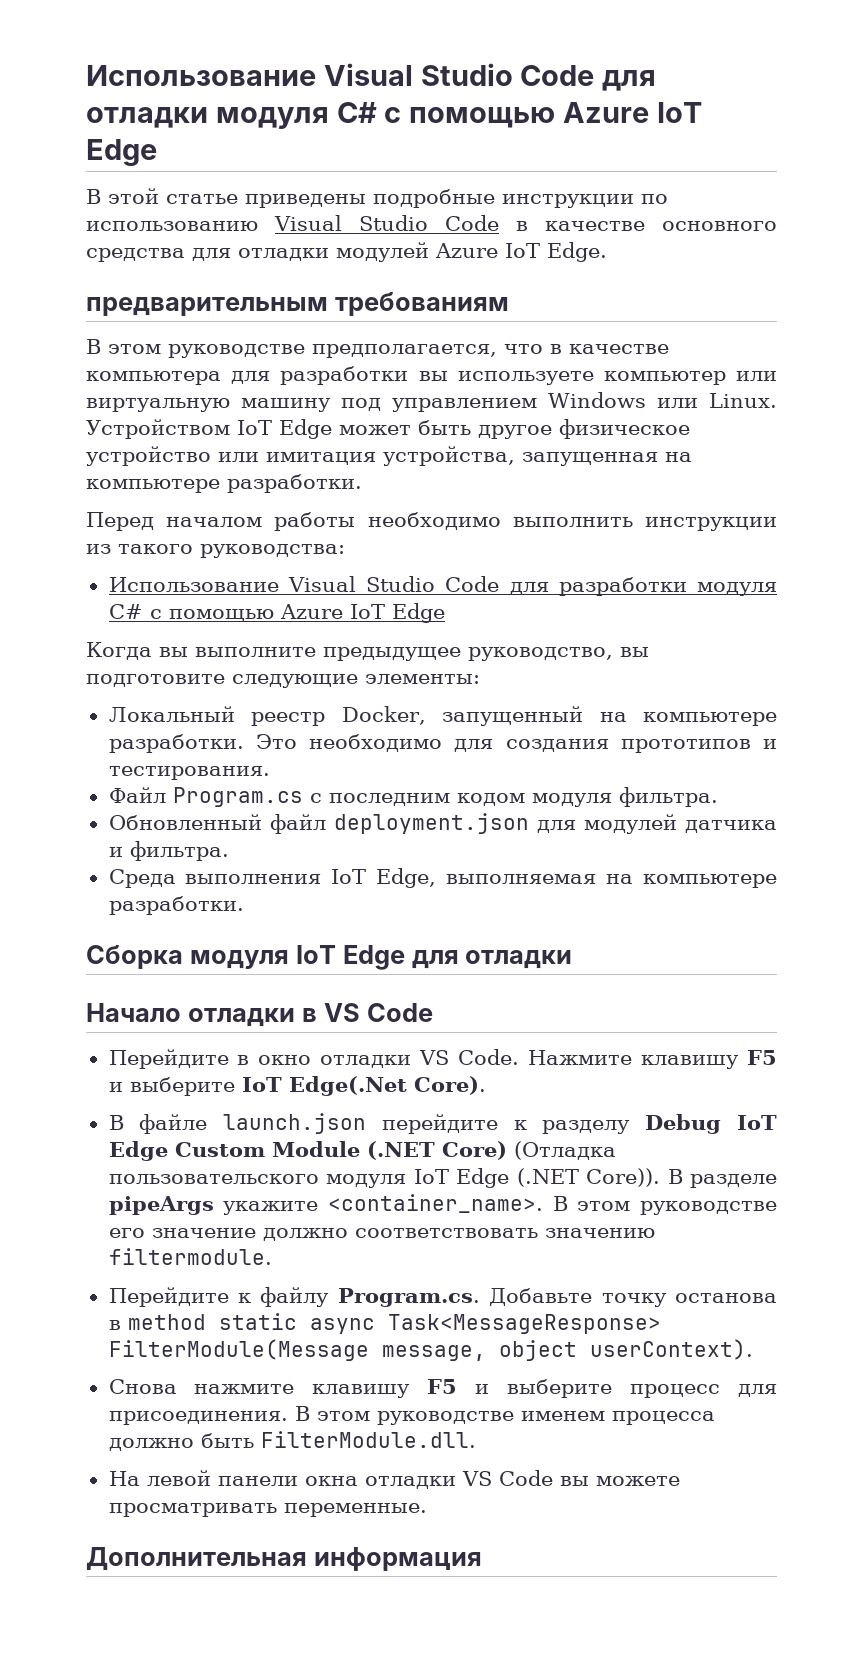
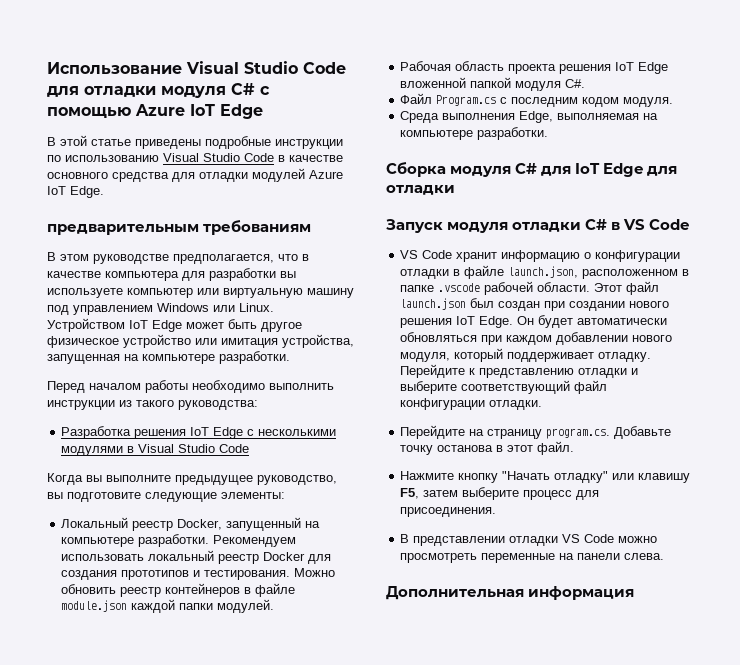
- Использование Visual Studio Code для разработки модуля C# с помощью Azure IoT Edge
+ Разработка решения IoT Edge с несколькими модулями в Visual Studio Code
- Это необходимо для создания прототипов и тестирования.
+ Рекомендуем использовать локальный реестр Docker для создания прототипов и тестирования. Можно обновить реестр контейнеров в файле module.json каждой папки модулей.
+ Рабочая область проекта решения IoT Edge вложенной папкой модуля C#.
- Файл Program.cs с последним кодом модуля фильтра.
- Обновленный файл deployment.json для модулей датчика и фильтра.
+ Файл Program.cs с последним кодом модуля.
- Среда выполнения IoT Edge, выполняемая на компьютере разработки.
+ Среда выполнения Edge, выполняемая на компьютере разработки.
- Сборка модуля IoT Edge для отладки
+ Сборка модуля C# для IoT Edge для отладки
- Начало отладки в VS Code
+ Запуск модуля отладки C# в VS Code
- Перейдите в окно отладки VS Code. Нажмите клавишу F5 и выберите IoT Edge(.Net Core).
- В файле launch.json перейдите к разделу Debug IoT Edge Custom Module (.NET Core) (Отладка пользовательского модуля IoT Edge (.NET Core)). В разделе pipeArgs укажите <container_name>. В этом руководстве его значение должно соответствовать значению filtermodule.
- Перейдите к файлу Program.cs. Добавьте точку останова в method static async Task<MessageResponse> FilterModule(Message message, object userContext).
- Снова нажмите клавишу F5 и выберите процесс для присоединения. В этом руководстве именем процесса должно быть FilterModule.dll.
- На левой панели окна отладки VS Code вы можете просматривать переменные.
+ VS Code хранит информацию о конфигурации отладки в файле launch.json, расположенном в папке .vscode рабочей области. Этот файл launch.json был создан при создании нового решения IoT Edge. Он будет автоматически обновляться при каждом добавлении нового модуля, который поддерживает отладку. Перейдите к представлению отладки и выберите соответствующий файл конфигурации отладки.
+ Перейдите на страницу program.cs. Добавьте точку останова в этот файл.
+ Нажмите кнопку "Начать отладку" или клавишу F5, затем выберите процесс для присоединения.
+ В представлении отладки VS Code можно просмотреть переменные на панели слева.

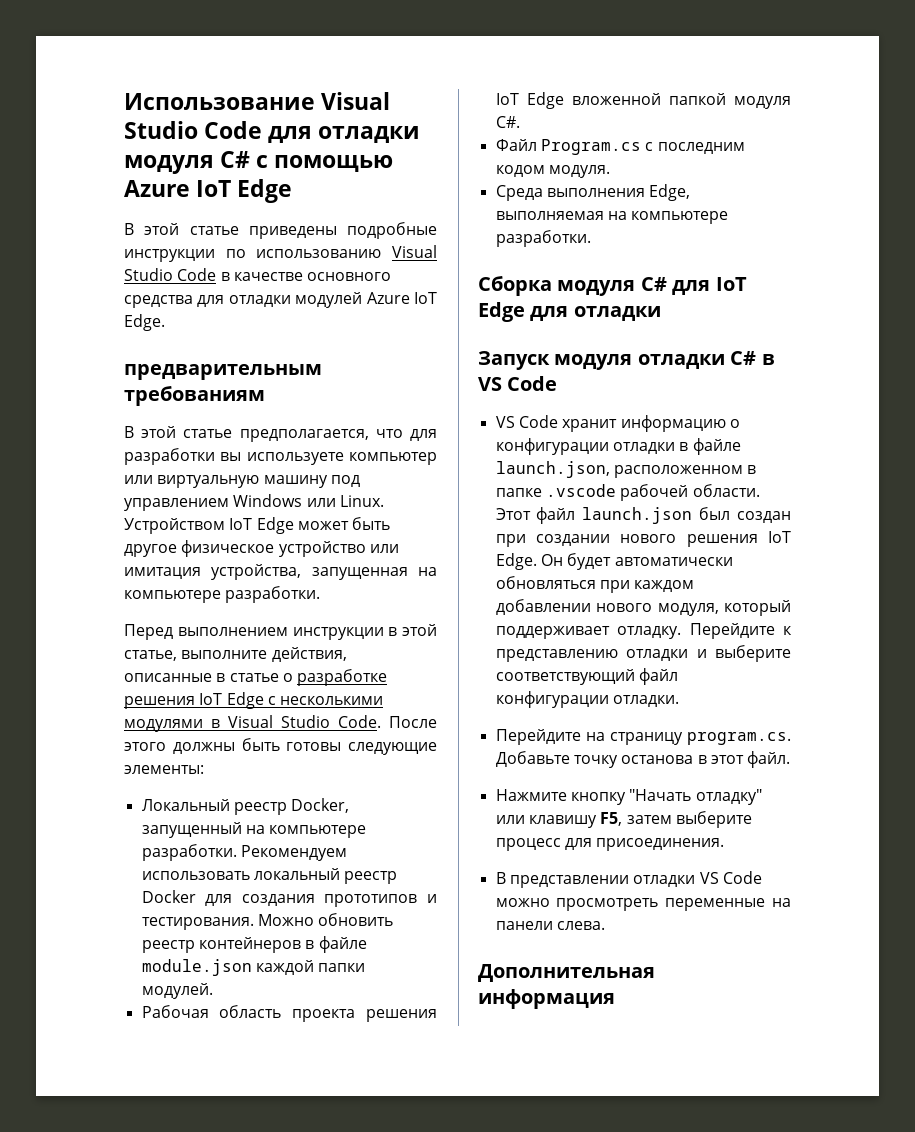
- В этом руководстве предполагается, что в качестве компьютера для разработки вы используете компьютер или виртуальную машину под управлением Windows или Linux.
+ В этой статье предполагается, что для разработки вы используете компьютер или виртуальную машину под управлением Windows или Linux.
- Перед началом работы необходимо выполнить инструкции из такого руководства:
- Разработка решения IoT Edge с несколькими модулями в Visual Studio Code
- Когда вы выполните предыдущее руководство, вы подготовите следующие элементы:
+ Перед выполнением инструкции в этой статье, выполните действия, описанные в статье о разработке решения IoT Edge с несколькими модулями в Visual Studio Code. После этого должны быть готовы следующие элементы:

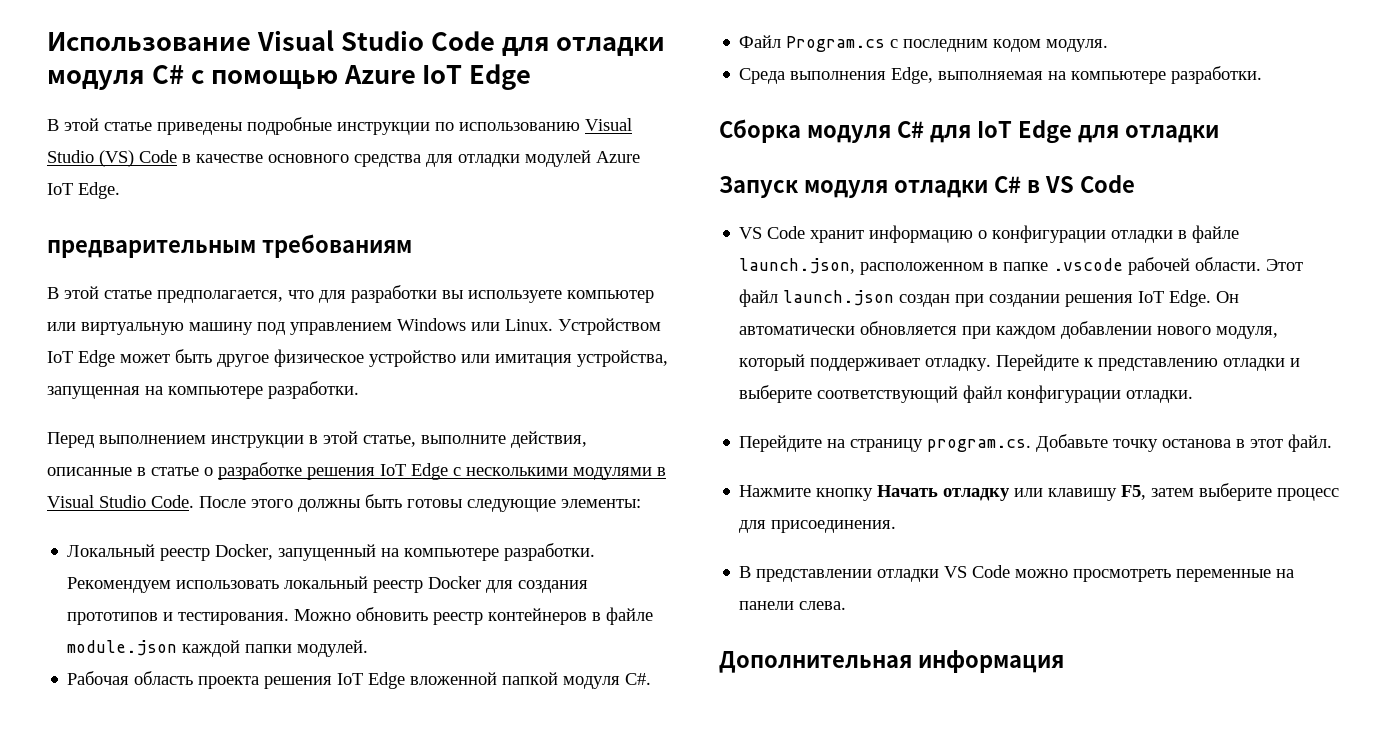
- В этой статье приведены подробные инструкции по использованию Visual Studio Code в качестве основного средства для отладки модулей Azure IoT Edge.
+ В этой статье приведены подробные инструкции по использованию Visual Studio (VS) Code в качестве основного средства для отладки модулей Azure IoT Edge.
- Этот файл launch.json был создан при создании нового решения IoT Edge.
+ Этот файл launch.json создан при создании решения IoT Edge.
- Он будет автоматически обновляться при каждом добавлении нового модуля, который поддерживает отладку.
+ Он автоматически обновляется при каждом добавлении нового модуля, который поддерживает отладку.
- Нажмите кнопку "Начать отладку" или клавишу F5, затем выберите процесс для присоединения.
+ Нажмите кнопку Начать отладку или клавишу F5, затем выберите процесс для присоединения.

